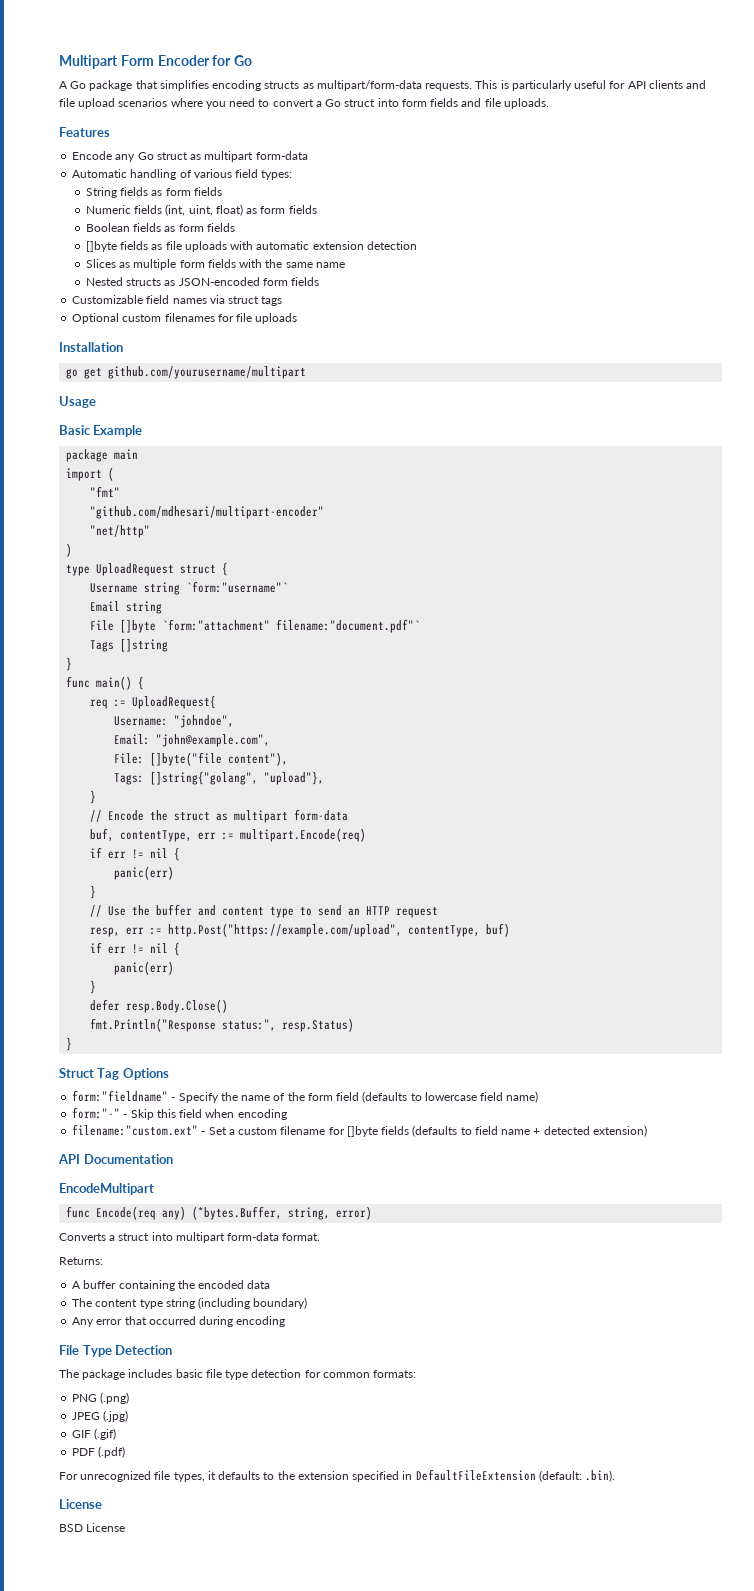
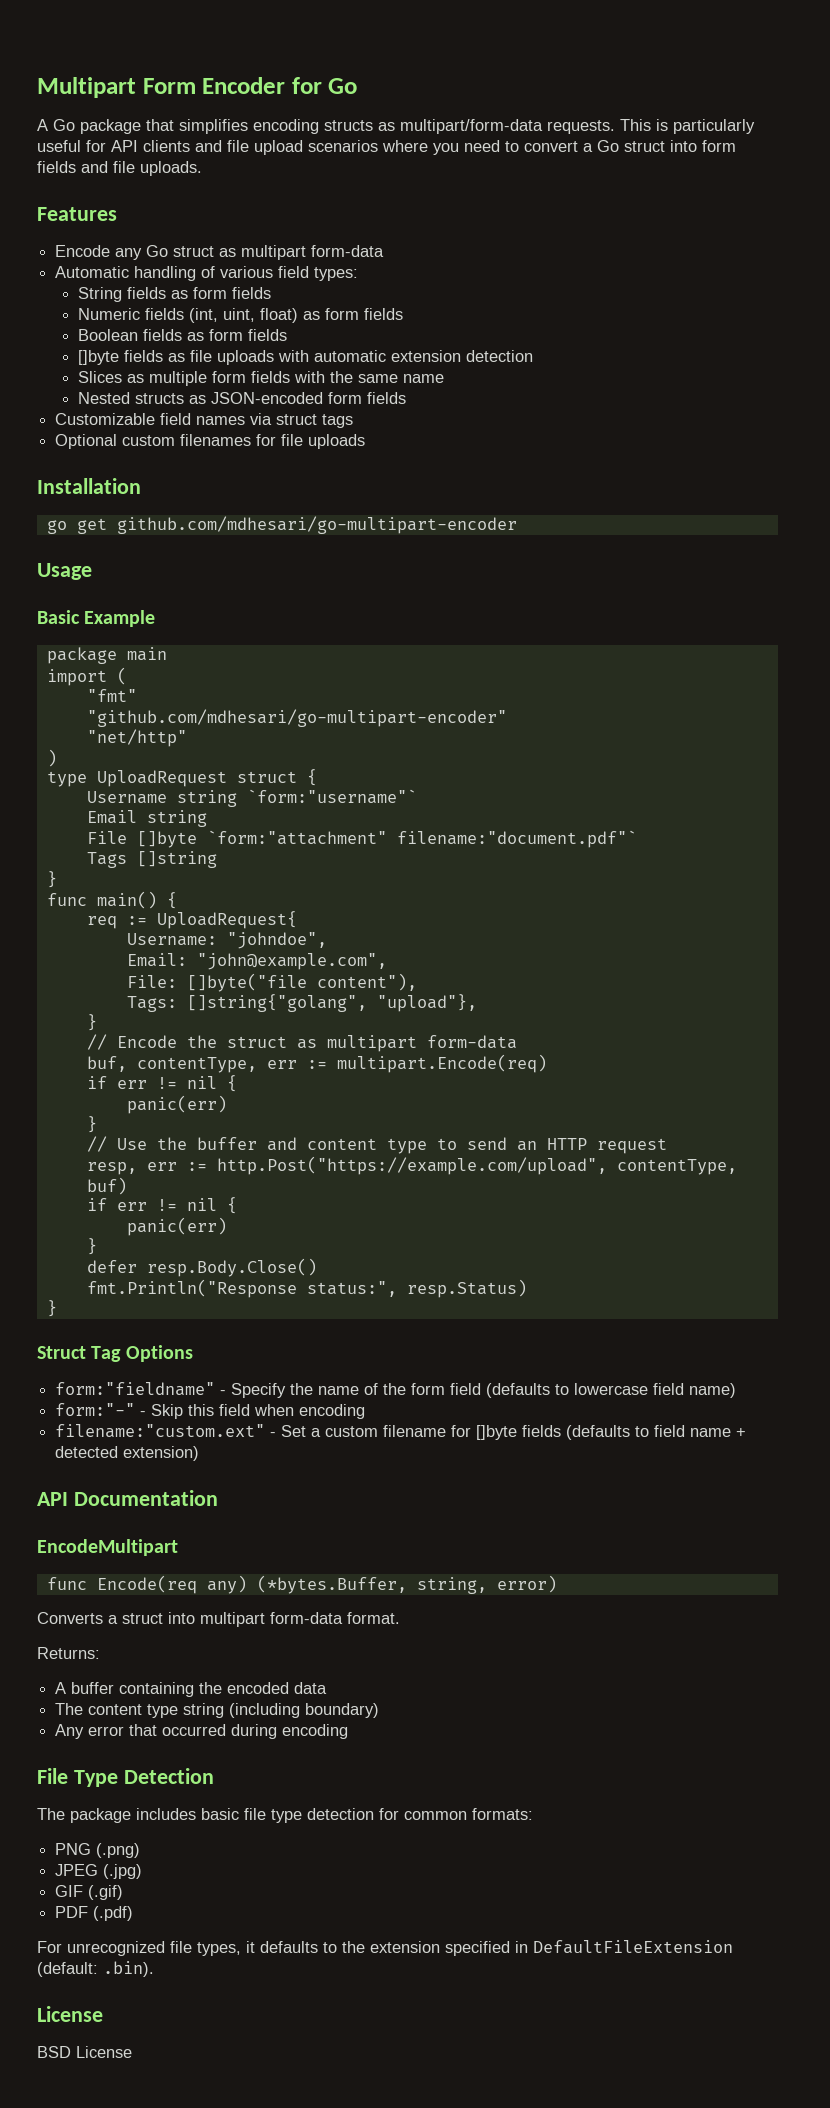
- go get github.com/yourusername/multipart
+ go get github.com/mdhesari/go-multipart-encoder
- "github.com/mdhesari/multipart-encoder"
+ "github.com/mdhesari/go-multipart-encoder"

